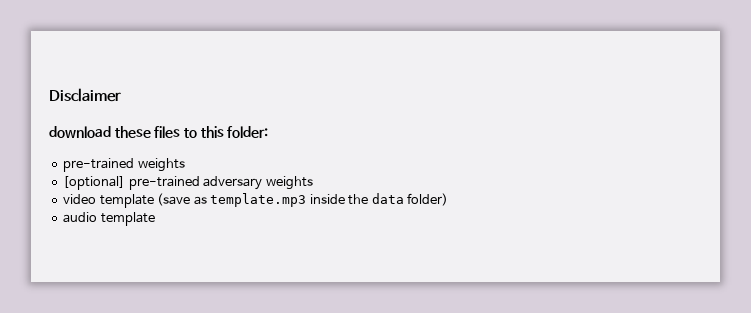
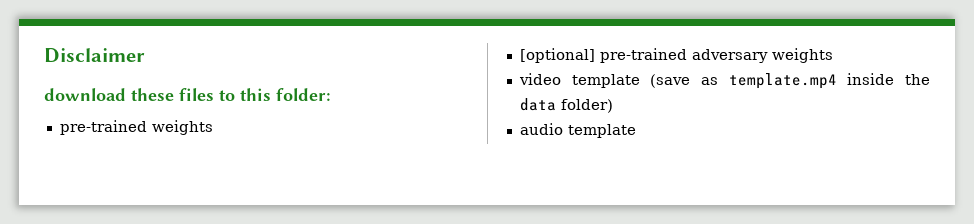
- video template (save as template.mp3 inside the data folder)
+ video template (save as template.mp4 inside the data folder)

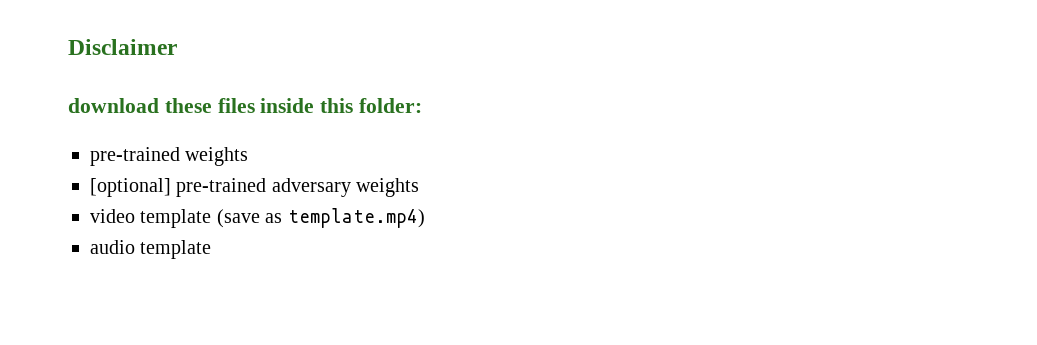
- download these files to this folder:
+ download these files inside this folder:
- video template (save as template.mp4 inside the data folder)
+ video template (save as template.mp4)

